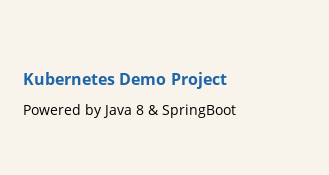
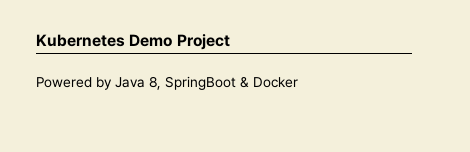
- Powered by Java 8 & SpringBoot
+ Powered by Java 8, SpringBoot & Docker

